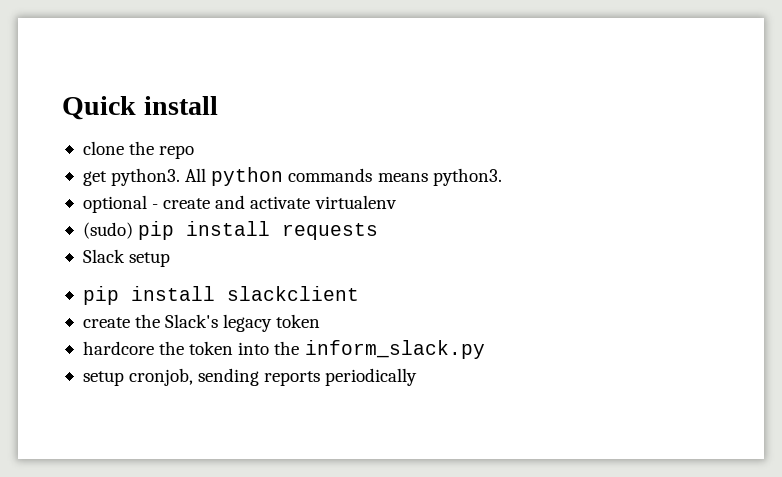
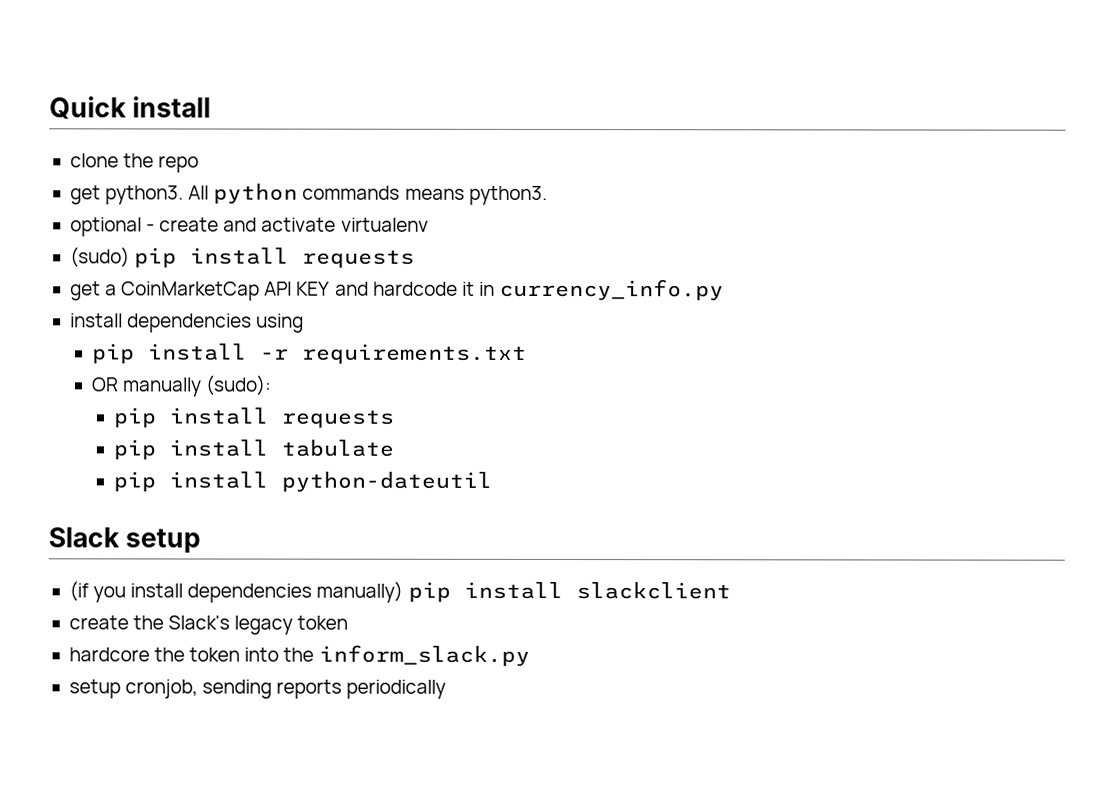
+ get a CoinMarketCap API KEY and hardcode it in currency_info.py
+ install dependencies using
+ pip install -r requirements.txt
+ OR manually (sudo):
+ pip install requests
+ pip install tabulate
+ pip install python-dateutil
  Slack setup
- pip install slackclient
+ (if you install dependencies manually) pip install slackclient

